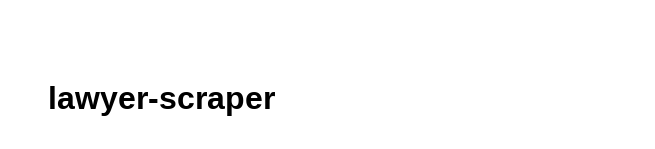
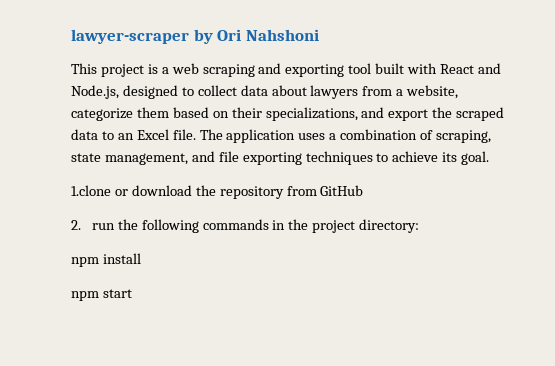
- lawyer-scraper
+ lawyer-scraper by Ori Nahshoni
+ This project is a web scraping and exporting tool built with React and Node.js, designed to collect data about lawyers from a website, categorize them based on their specializations, and export the scraped data to an Excel file. The application uses a combination of scraping, state management, and file exporting techniques to achieve its goal.
+ 1.clone or download the repository from GitHub
+ 2. run the following commands in the project directory:
+ npm install
+ npm start

